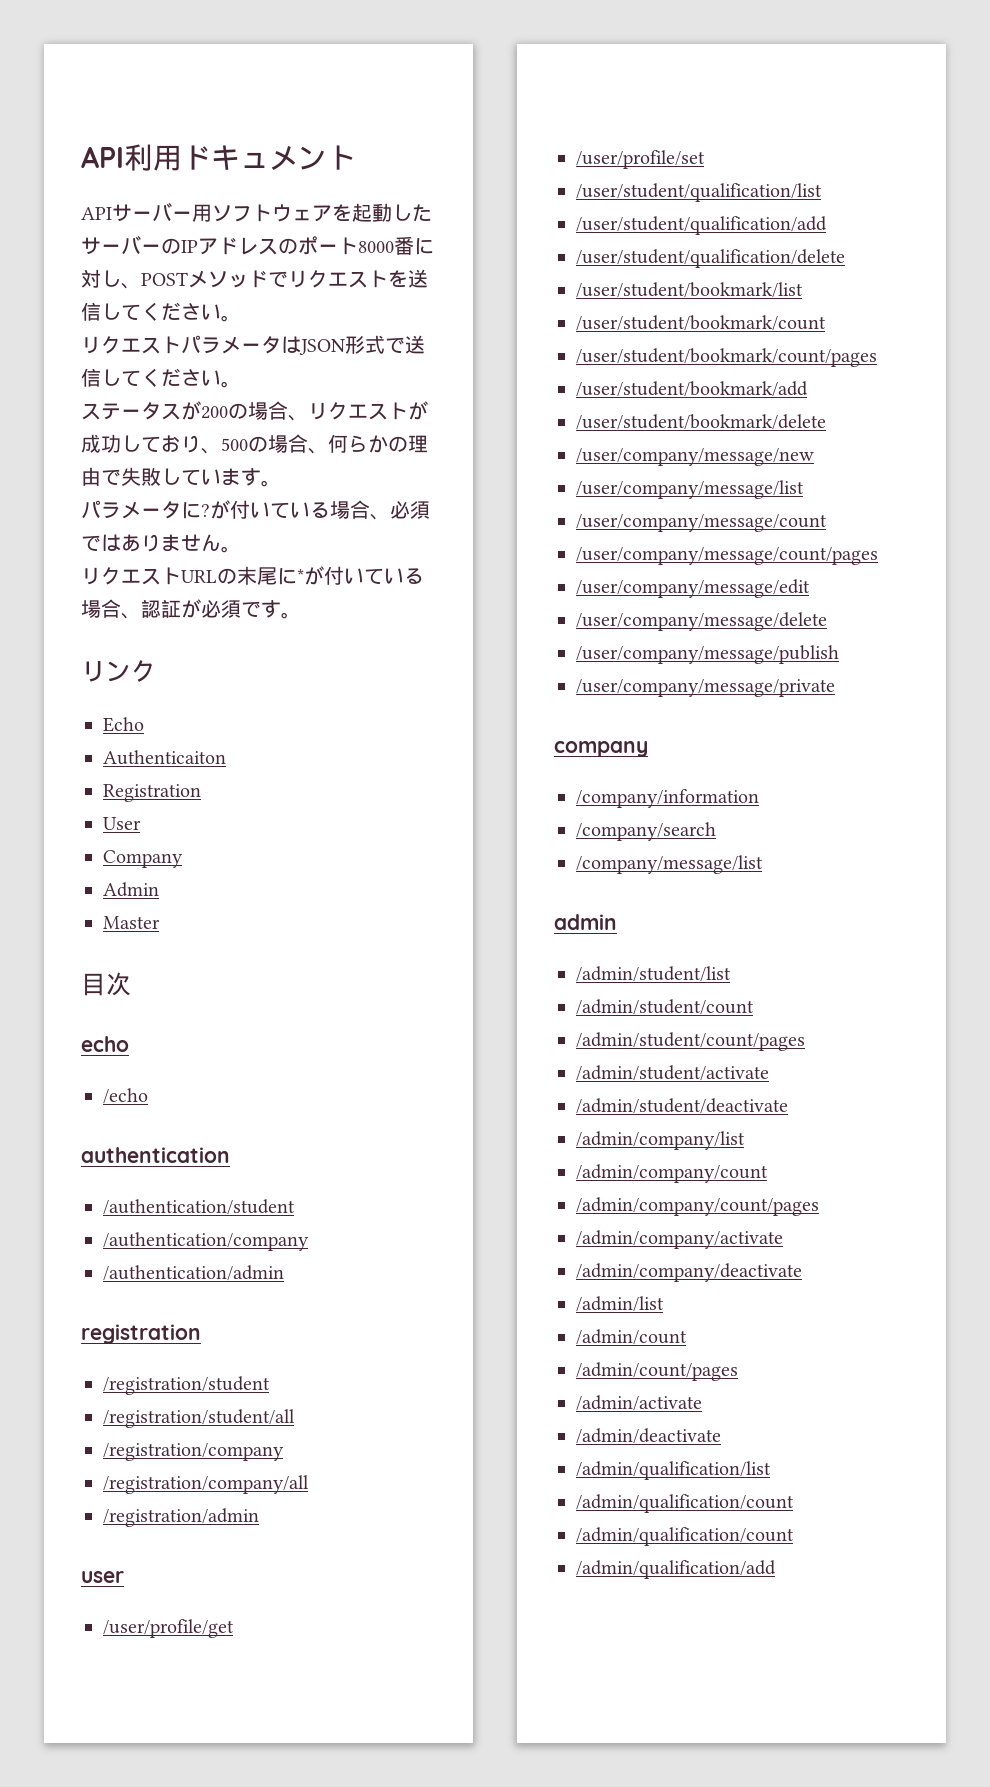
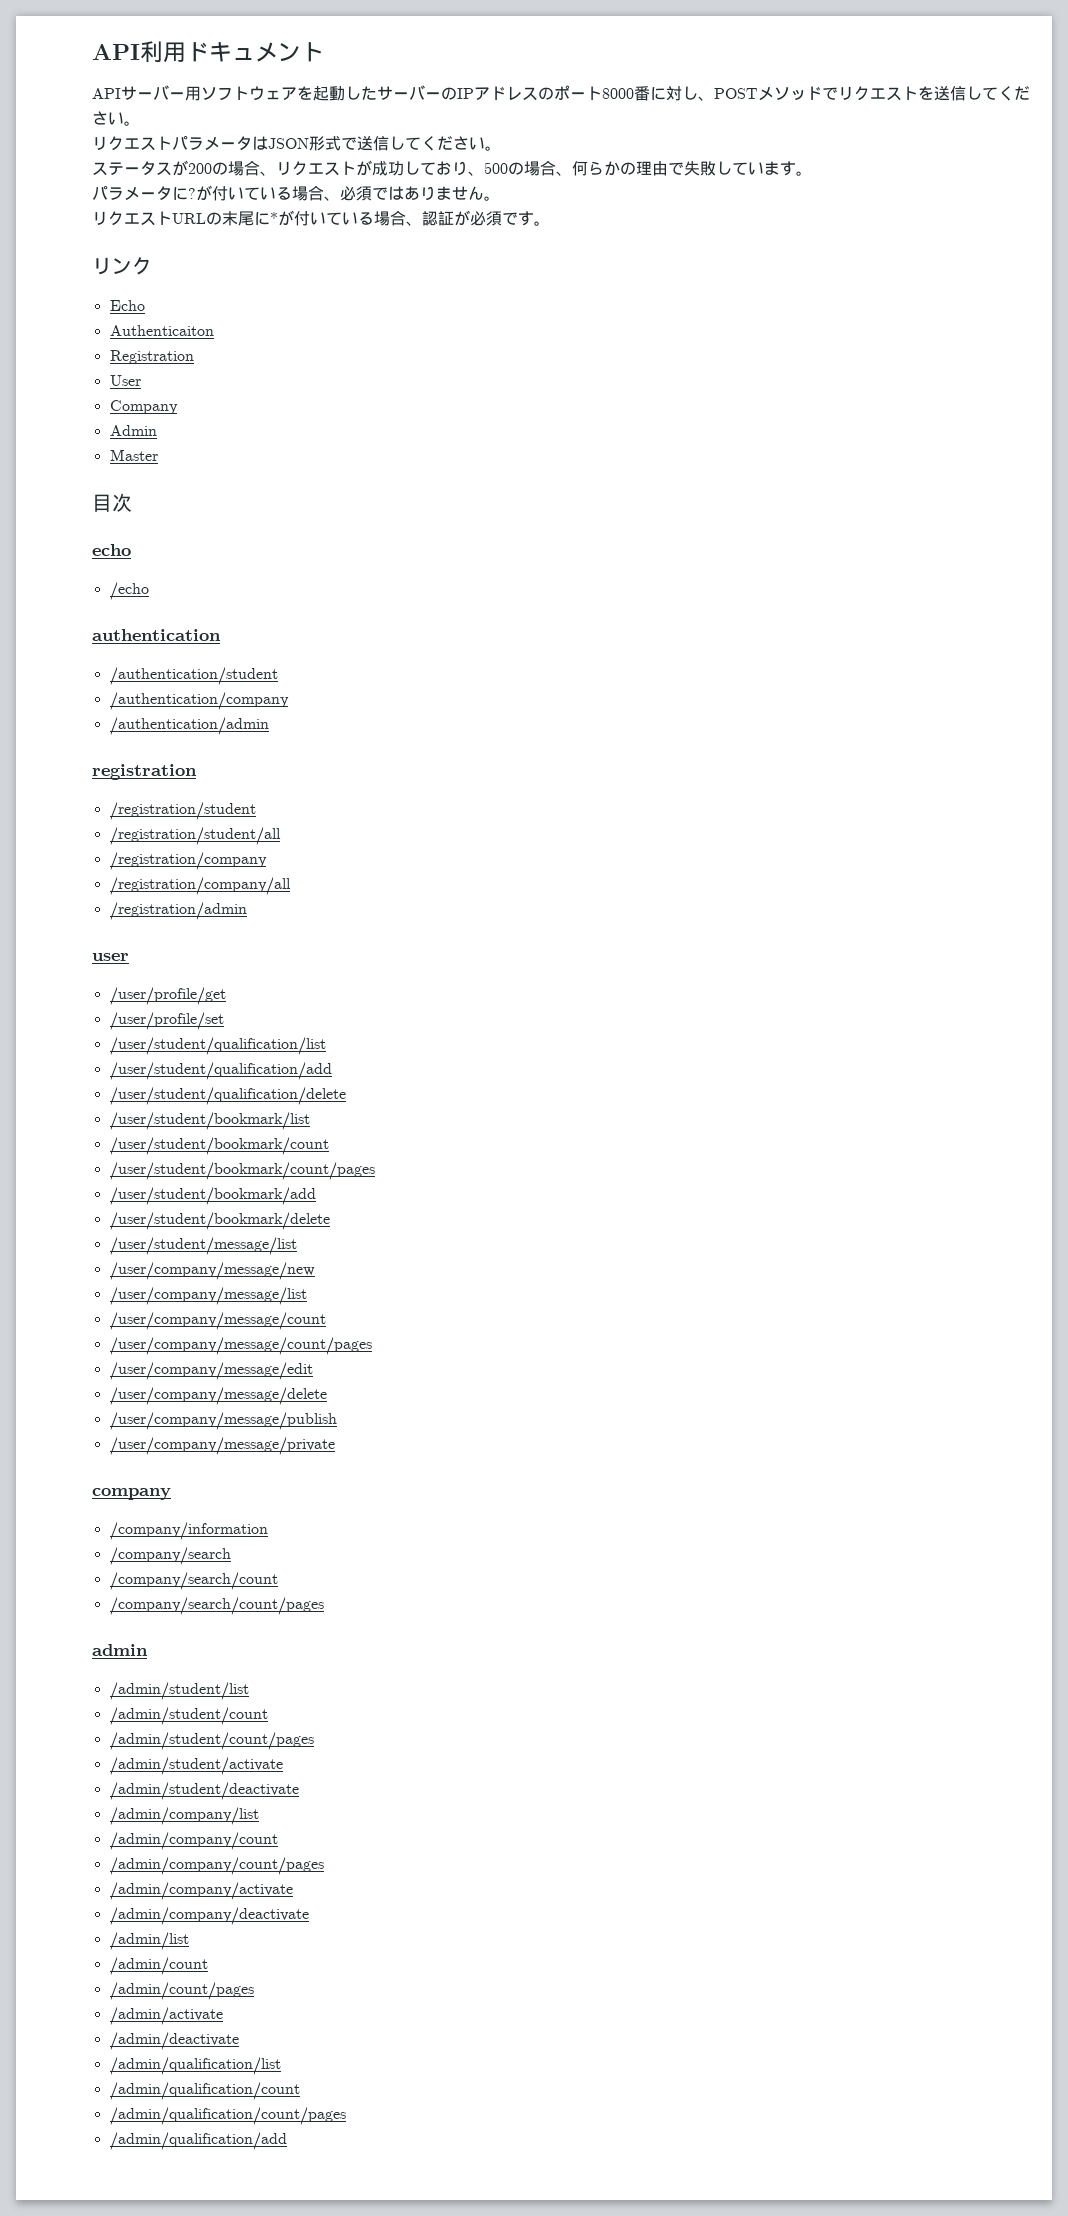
+ /user/student/message/list
- /company/message/list
+ /company/search/count
+ /company/search/count/pages
  /admin/qualification/list
  /admin/qualification/count
- /admin/qualification/count
+ /admin/qualification/count/pages

